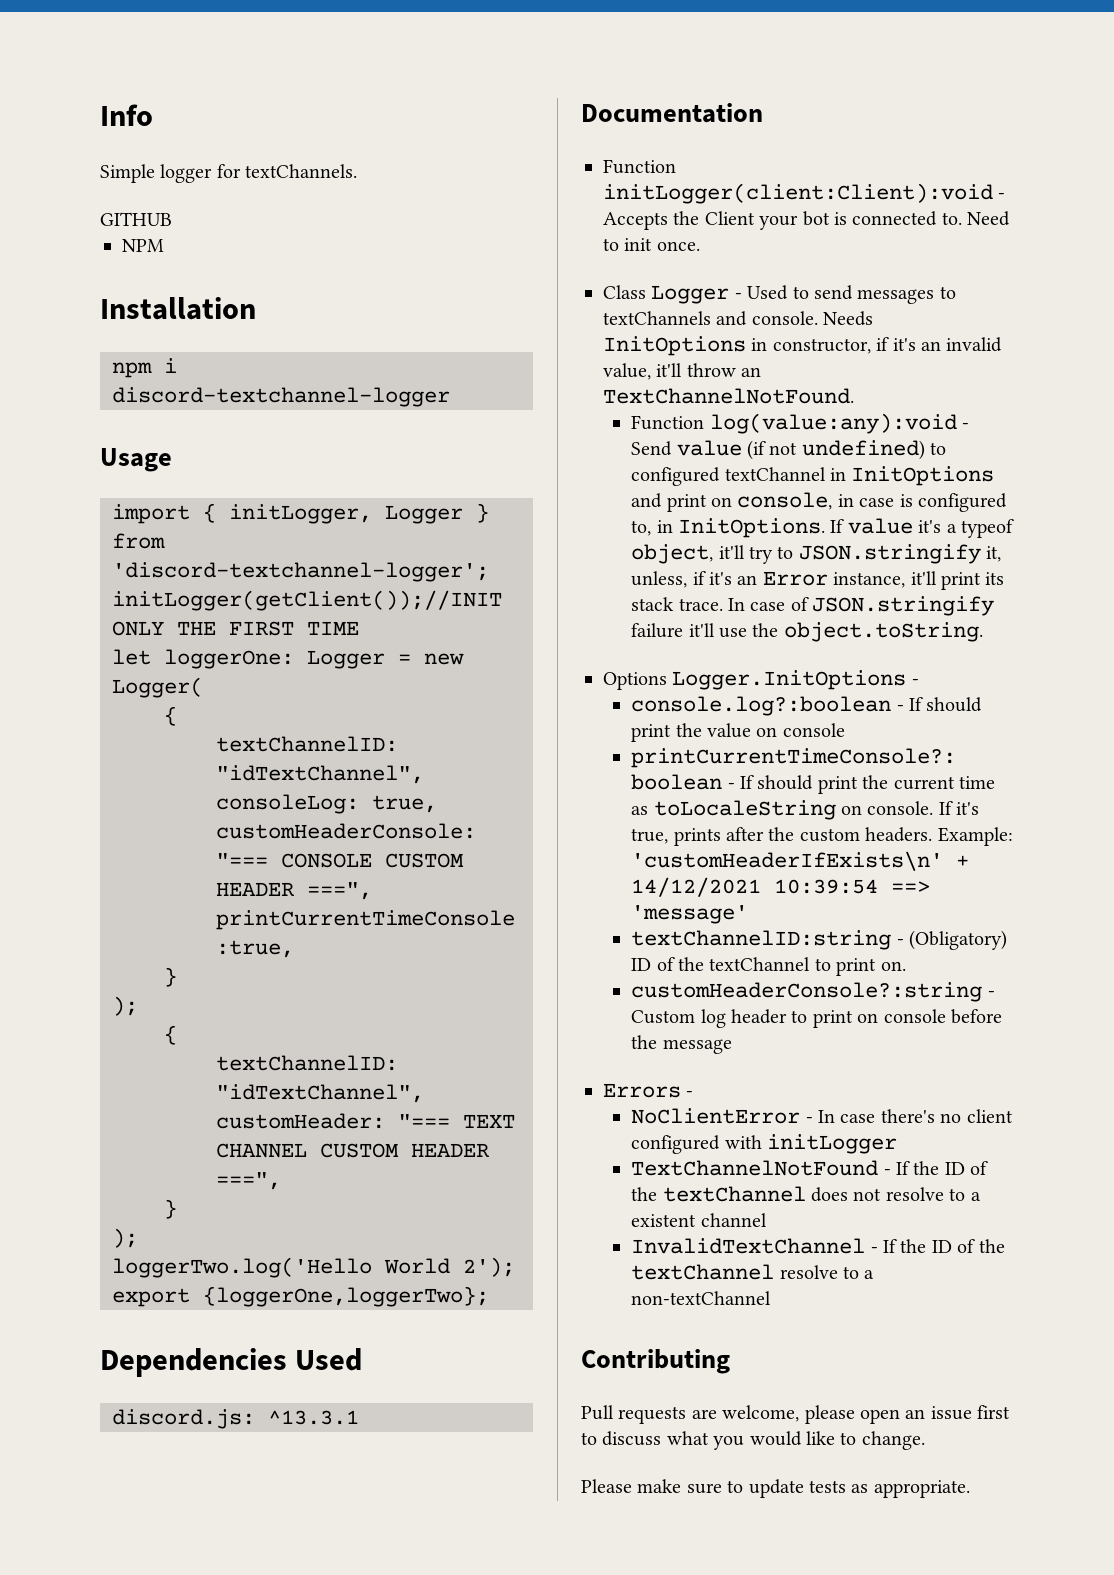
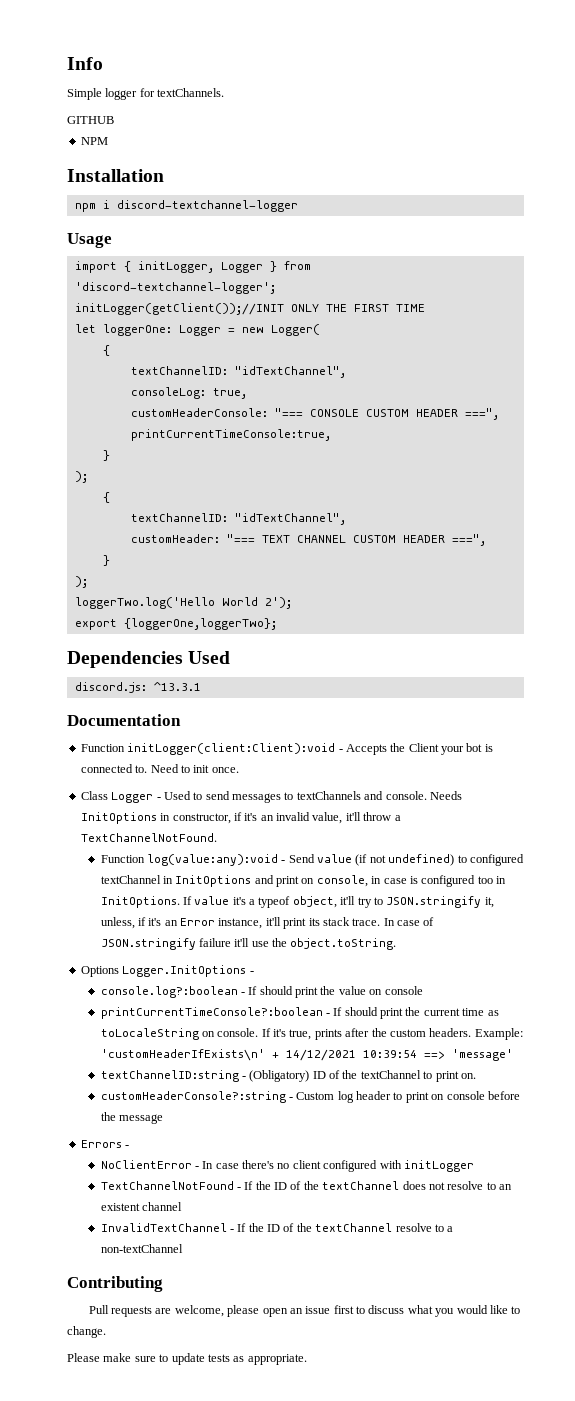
- Needs InitOptions in constructor, if it's an invalid value, it'll throw an TextChannelNotFound.
+ Needs InitOptions in constructor, if it's an invalid value, it'll throw a TextChannelNotFound.
- Function log(value:any):void - Send value (if not undefined) to configured textChannel in InitOptions and print on console, in case is configured to, in InitOptions.
+ Function log(value:any):void - Send value (if not undefined) to configured textChannel in InitOptions and print on console, in case is configured too in InitOptions.
- TextChannelNotFound - If the ID of the textChannel does not resolve to a existent channel
+ TextChannelNotFound - If the ID of the textChannel does not resolve to an existent channel

